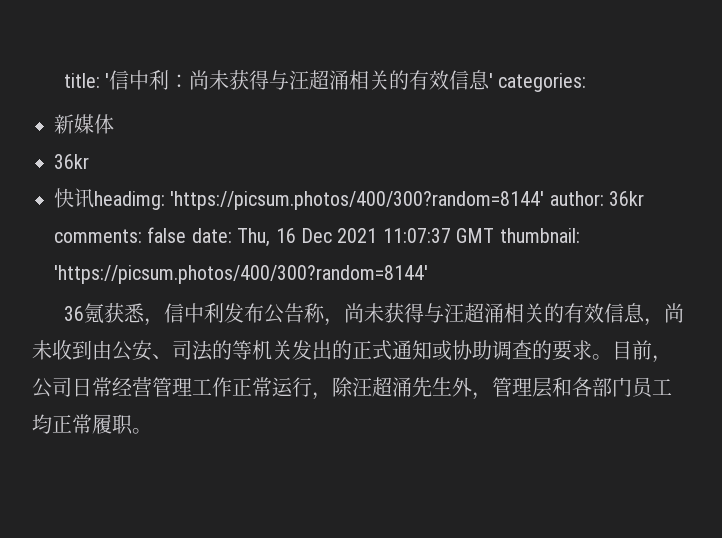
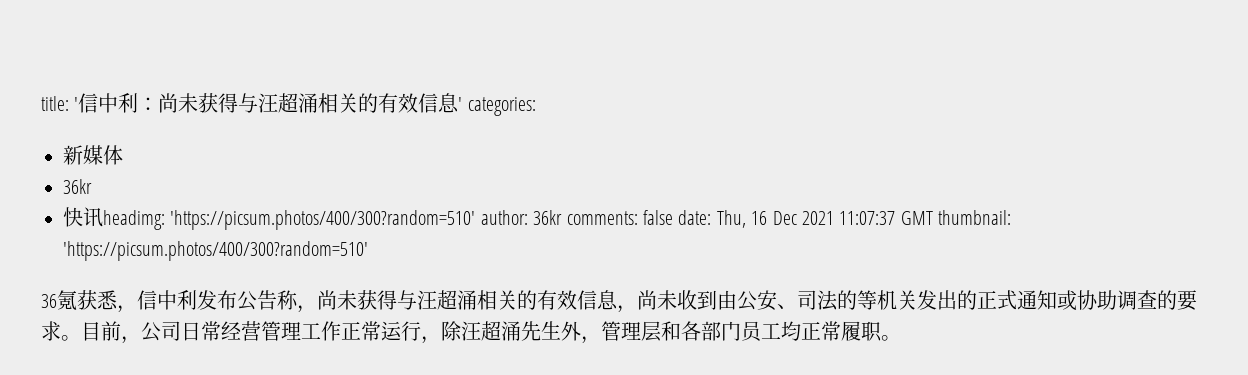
- 快讯headimg: 'https://picsum.photos/400/300?random=8144' author: 36kr comments: false date: Thu, 16 Dec 2021 11:07:37 GMT thumbnail: 'https://picsum.photos/400/300?random=8144'
+ 快讯headimg: 'https://picsum.photos/400/300?random=510' author: 36kr comments: false date: Thu, 16 Dec 2021 11:07:37 GMT thumbnail: 'https://picsum.photos/400/300?random=510'

